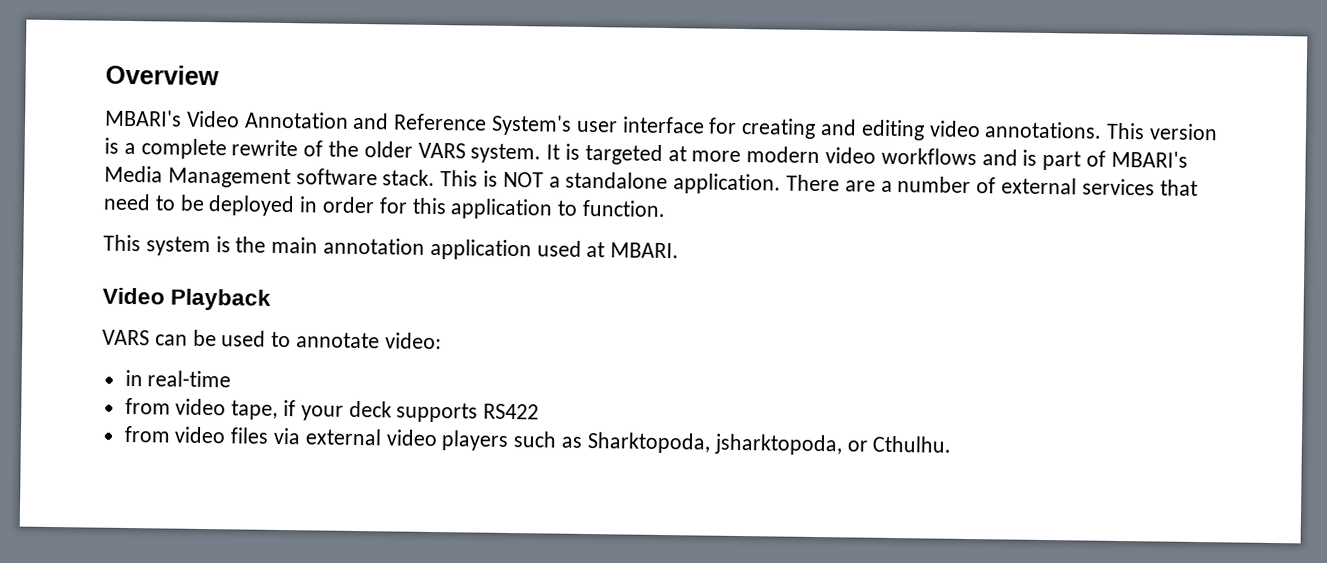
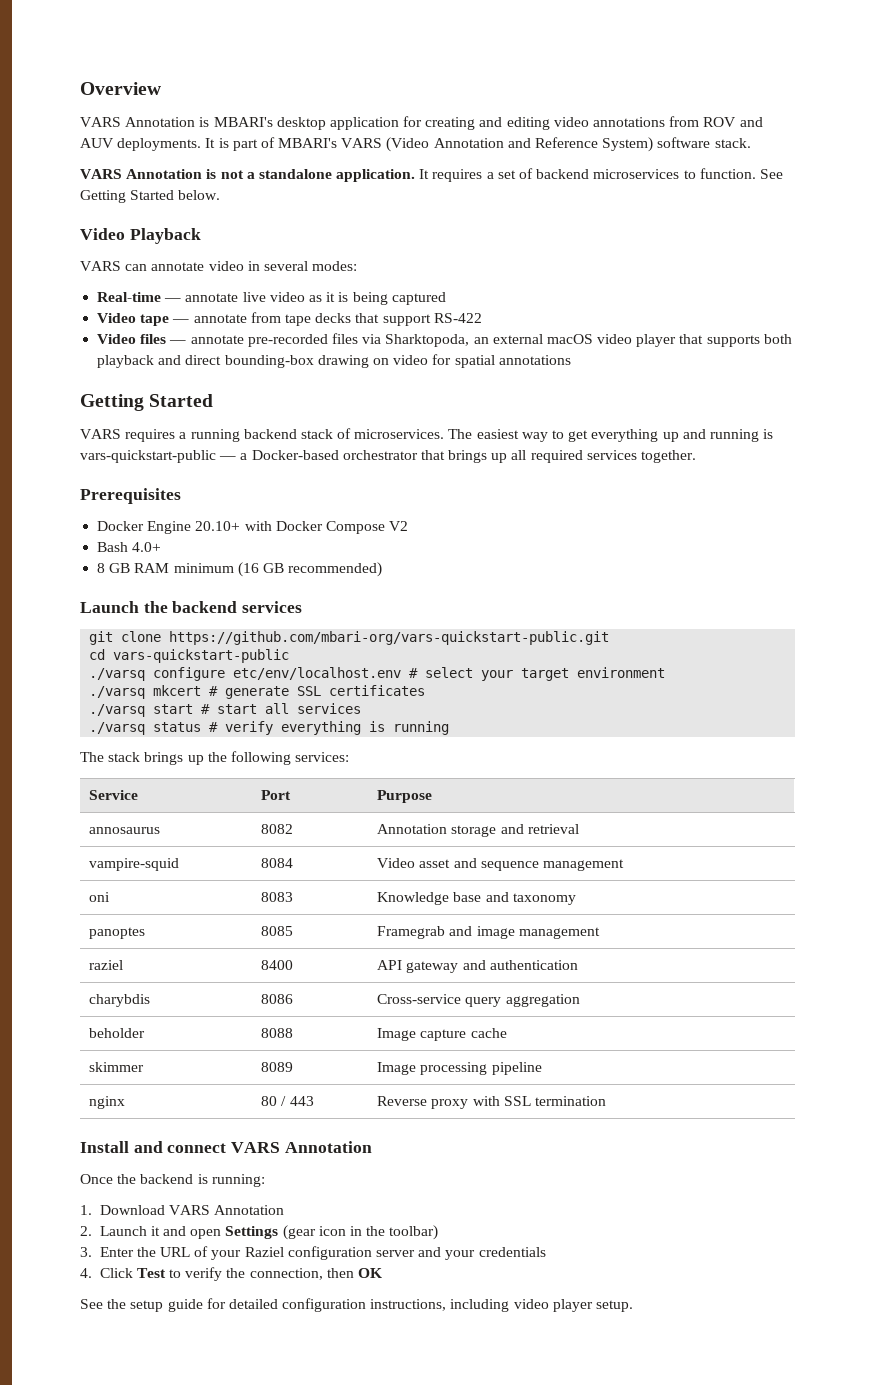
- MBARI's Video Annotation and Reference System's user interface for creating and editing video annotations. This version is a complete rewrite of the older VARS system. It is targeted at more modern video workflows and is part of MBARI's Media Management software stack. This is NOT a standalone application. There are a number of external services that need to be deployed in order for this application to function.
- This system is the main annotation application used at MBARI.
+ VARS Annotation is MBARI's desktop application for creating and editing video annotations from ROV and AUV deployments. It is part of MBARI's VARS (Video Annotation and Reference System) software stack.
+ VARS Annotation is not a standalone application. It requires a set of backend microservices to function. See Getting Started below.
  Video Playback
- VARS can be used to annotate video:
- in real-time
- from video tape, if your deck supports RS422
- from video files via external video players such as Sharktopoda, jsharktopoda, or Cthulhu.
+ VARS can annotate video in several modes:
+ Real-time — annotate live video as it is being captured
+ Video tape — annotate from tape decks that support RS-422
+ Video files — annotate pre-recorded files via Sharktopoda, an external macOS video player that supports both playback and direct bounding-box drawing on video for spatial annotations
+ Getting Started
+ VARS requires a running backend stack of microservices. The easiest way to get everything up and running is vars-quickstart-public — a Docker-based orchestrator that brings up all required services together.
+ Prerequisites
+ Docker Engine 20.10+ with Docker Compose V2
+ Bash 4.0+
+ 8 GB RAM minimum (16 GB recommended)
+ Launch the backend services
+ git clone https://github.com/mbari-org/vars-quickstart-public.git
+ cd vars-quickstart-public
+ ./varsq configure etc/env/localhost.env # select your target environment
+ ./varsq mkcert # generate SSL certificates
+ ./varsq start # start all services
+ ./varsq status # verify everything is running
+ The stack brings up the following services:
+ Service | Port | Purpose
+ annosaurus | 8082 | Annotation storage and retrieval
+ vampire-squid | 8084 | Video asset and sequence management
+ oni | 8083 | Knowledge base and taxonomy
+ panoptes | 8085 | Framegrab and image management
+ raziel | 8400 | API gateway and authentication
+ charybdis | 8086 | Cross-service query aggregation
+ beholder | 8088 | Image capture cache
+ skimmer | 8089 | Image processing pipeline
+ nginx | 80 / 443 | Reverse proxy with SSL termination
+ Install and connect VARS Annotation
+ Once the backend is running:
+ 1. Download VARS Annotation
+ 2. Launch it and open Settings (gear icon in the toolbar)
+ 3. Enter the URL of your Raziel configuration server and your credentials
+ 4. Click Test to verify the connection, then OK
+ See the setup guide for detailed configuration instructions, including video player setup.

